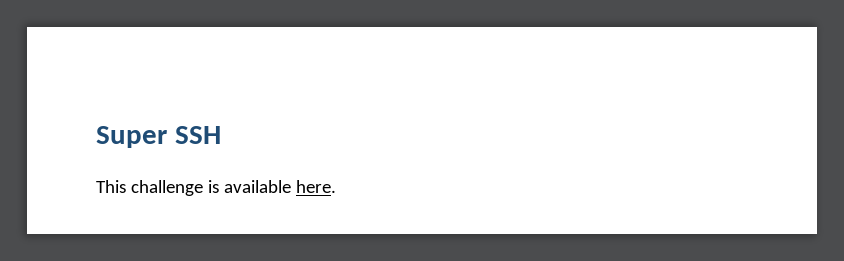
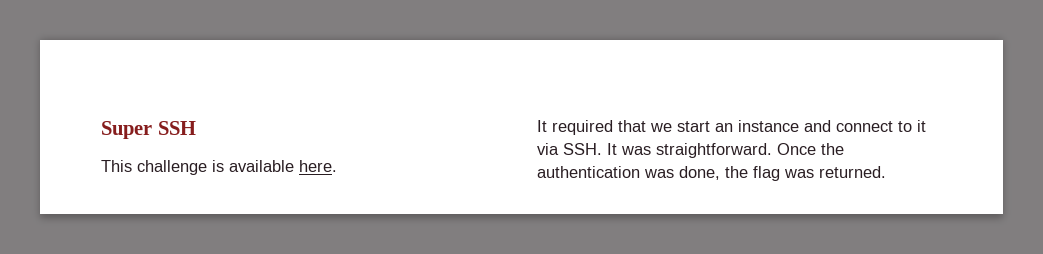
+ It required that we start an instance and connect to it via SSH. It was straightforward. Once the authentication was done, the flag was returned.

